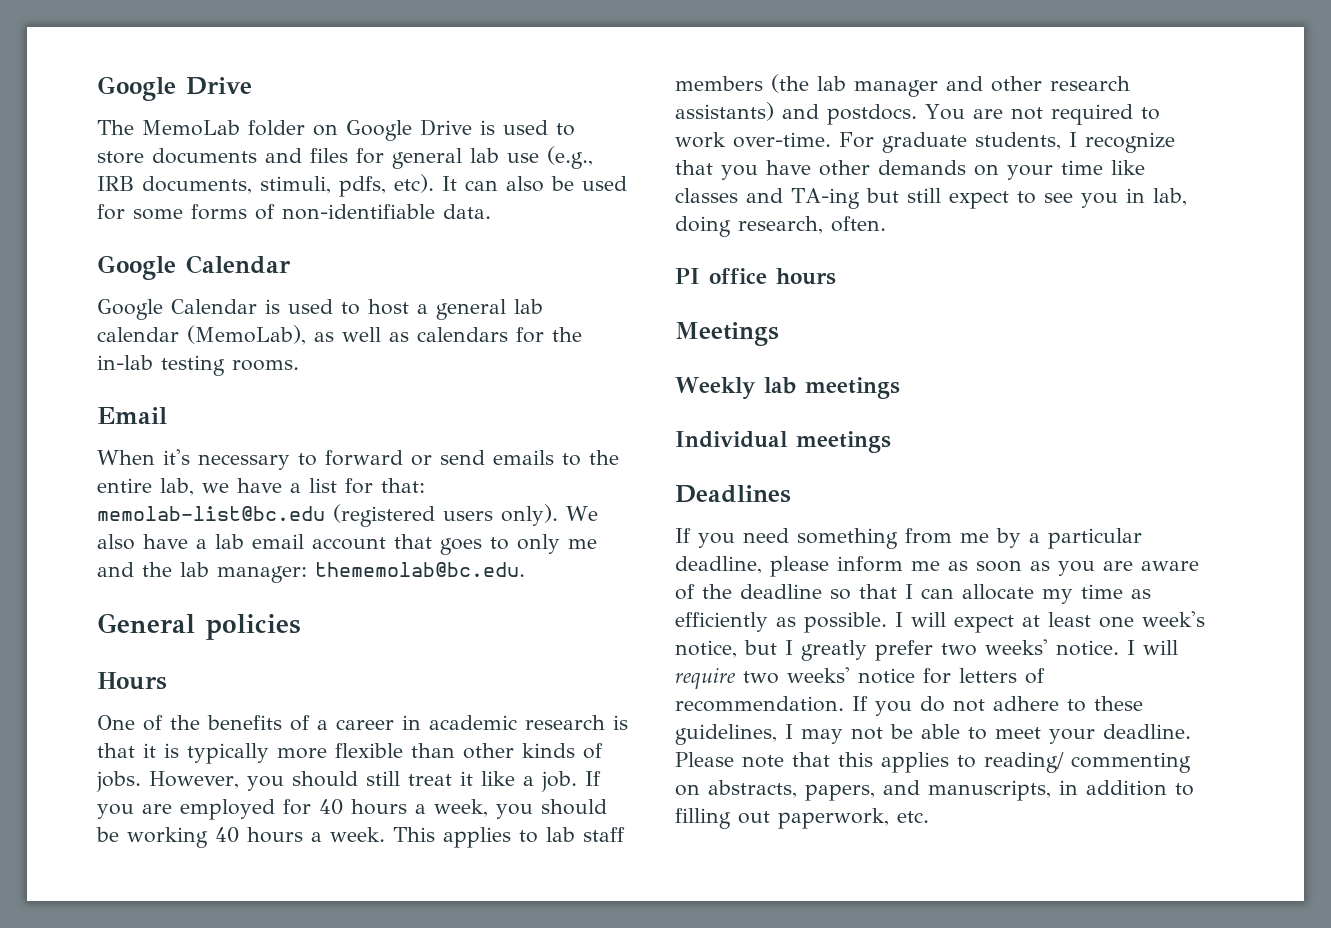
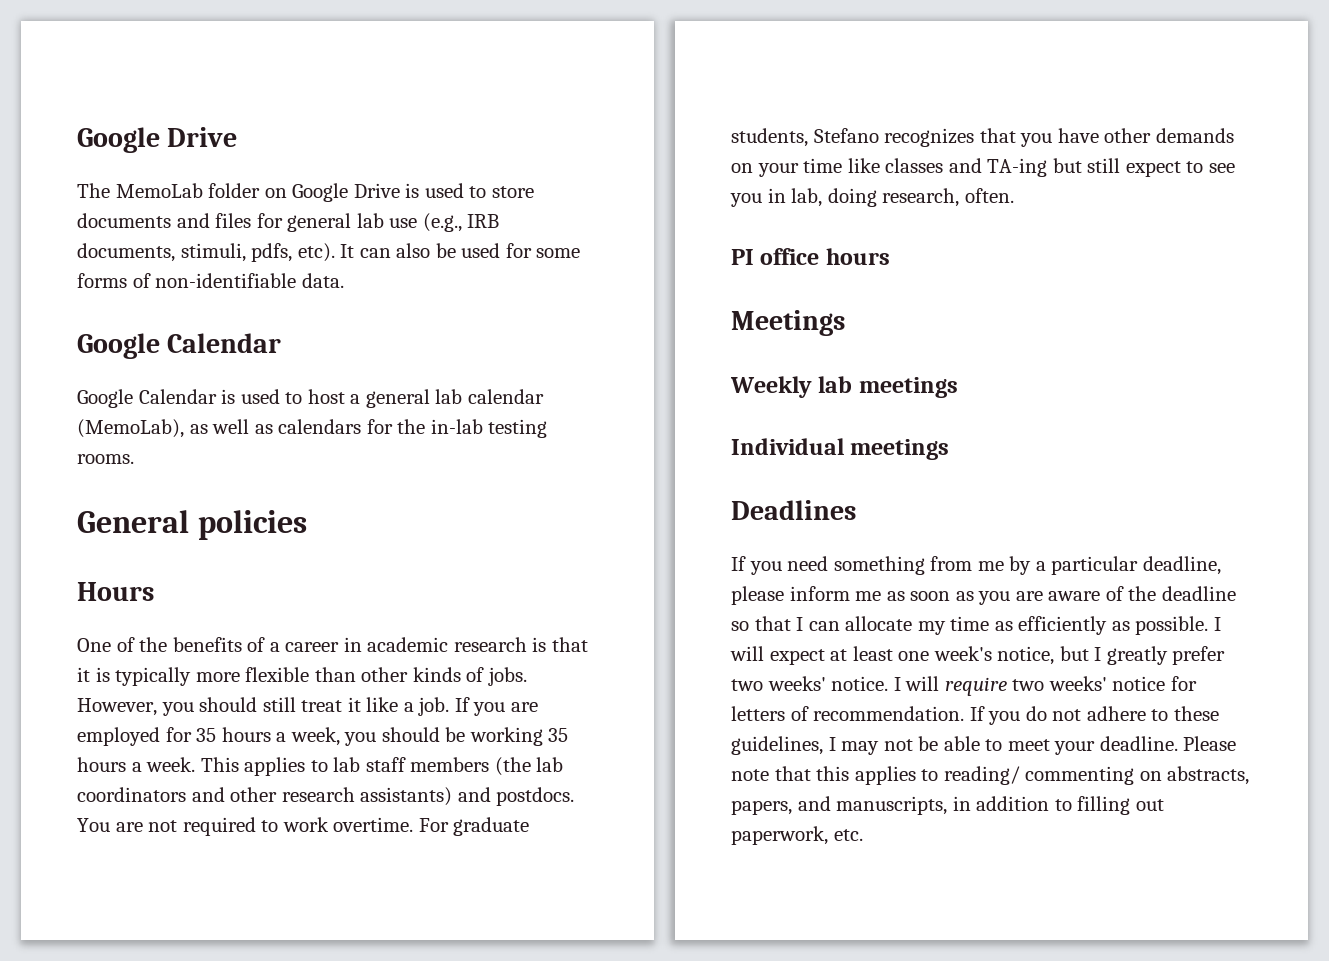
- Email
- When it's necessary to forward or send emails to the entire lab, we have a list for that: memolab-list@bc.edu (registered users only). We also have a lab email account that goes to only me and the lab manager: thememolab@bc.edu.
- If you are employed for 40 hours a week, you should be working 40 hours a week.
+ If you are employed for 35 hours a week, you should be working 35 hours a week.
- This applies to lab staff members (the lab manager and other research assistants) and postdocs.
+ This applies to lab staff members (the lab coordinators and other research assistants) and postdocs.
- You are not required to work over-time.
+ You are not required to work overtime.
- For graduate students, I recognize that you have other demands on your time like classes and TA-ing but still expect to see you in lab, doing research, often.
+ For graduate students, Stefano recognizes that you have other demands on your time like classes and TA-ing but still expect to see you in lab, doing research, often.

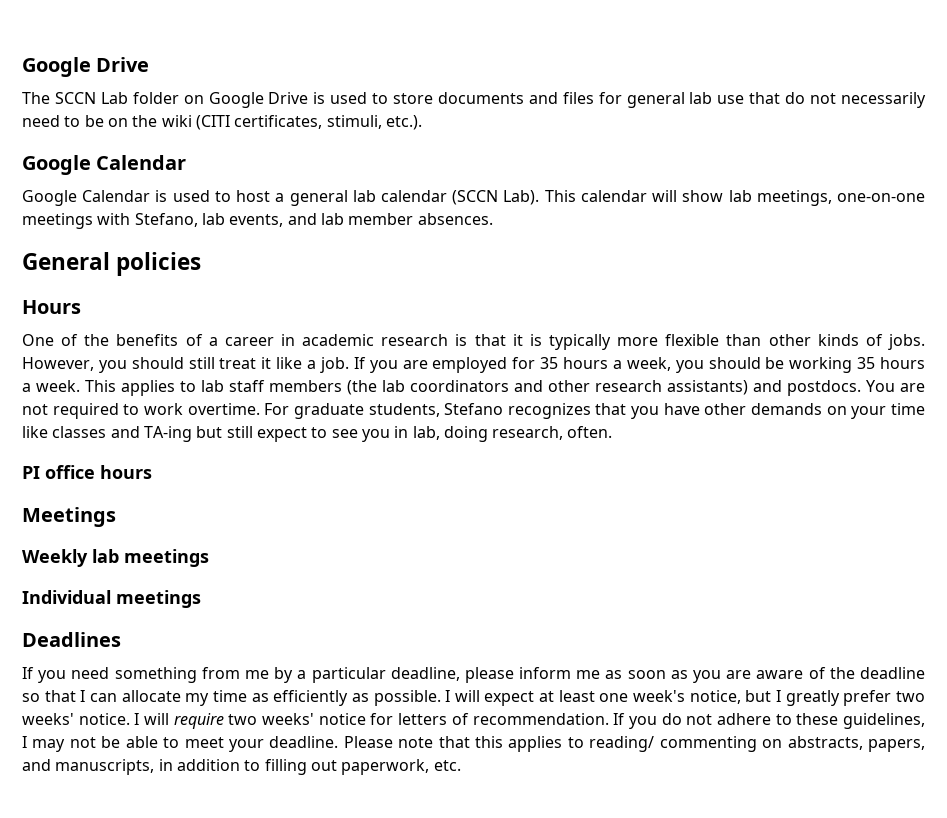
- The MemoLab folder on Google Drive is used to store documents and files for general lab use (e.g., IRB documents, stimuli, pdfs, etc). It can also be used for some forms of non-identifiable data.
+ The SCCN Lab folder on Google Drive is used to store documents and files for general lab use that do not necessarily need to be on the wiki (CITI certificates, stimuli, etc.).
- Google Calendar is used to host a general lab calendar (MemoLab), as well as calendars for the in-lab testing rooms.
+ Google Calendar is used to host a general lab calendar (SCCN Lab). This calendar will show lab meetings, one-on-one meetings with Stefano, lab events, and lab member absences.

